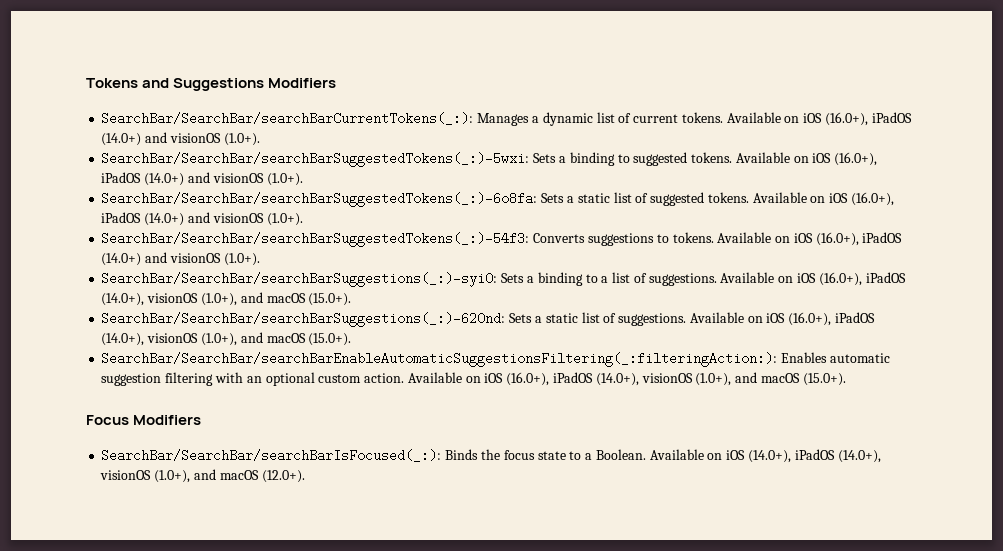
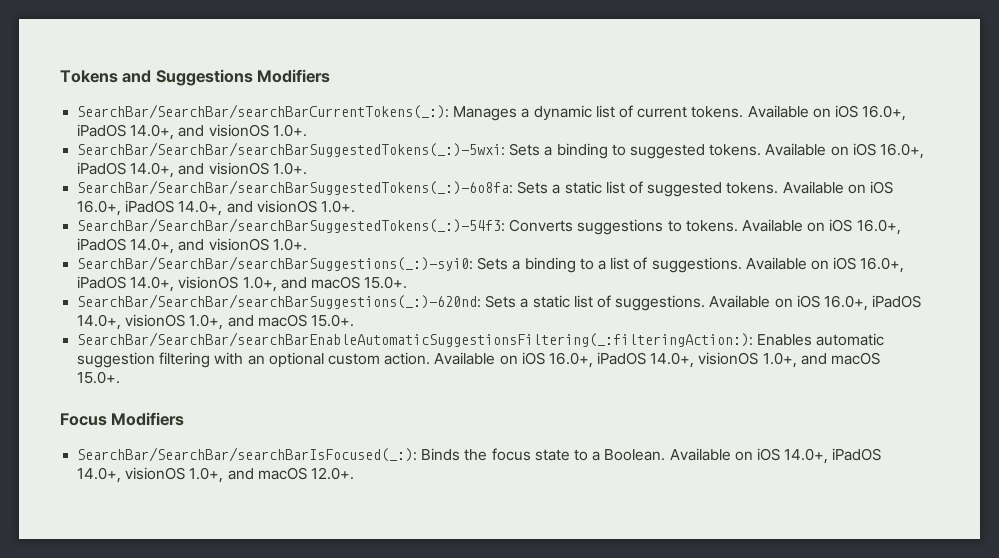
- SearchBar/SearchBar/searchBarCurrentTokens(_:): Manages a dynamic list of current tokens. Available on iOS (16.0+), iPadOS (14.0+) and visionOS (1.0+).
+ SearchBar/SearchBar/searchBarCurrentTokens(_:): Manages a dynamic list of current tokens. Available on iOS 16.0+, iPadOS 14.0+, and visionOS 1.0+.
- SearchBar/SearchBar/searchBarSuggestedTokens(_:)-5wxi: Sets a binding to suggested tokens. Available on iOS (16.0+), iPadOS (14.0+) and visionOS (1.0+).
+ SearchBar/SearchBar/searchBarSuggestedTokens(_:)-5wxi: Sets a binding to suggested tokens. Available on iOS 16.0+, iPadOS 14.0+, and visionOS 1.0+.
- SearchBar/SearchBar/searchBarSuggestedTokens(_:)-6o8fa: Sets a static list of suggested tokens. Available on iOS (16.0+), iPadOS (14.0+) and visionOS (1.0+).
+ SearchBar/SearchBar/searchBarSuggestedTokens(_:)-6o8fa: Sets a static list of suggested tokens. Available on iOS 16.0+, iPadOS 14.0+, and visionOS 1.0+.
- SearchBar/SearchBar/searchBarSuggestedTokens(_:)-54f3: Converts suggestions to tokens. Available on iOS (16.0+), iPadOS (14.0+) and visionOS (1.0+).
+ SearchBar/SearchBar/searchBarSuggestedTokens(_:)-54f3: Converts suggestions to tokens. Available on iOS 16.0+, iPadOS 14.0+, and visionOS 1.0+.
- SearchBar/SearchBar/searchBarSuggestions(_:)-syi0: Sets a binding to a list of suggestions. Available on iOS (16.0+), iPadOS (14.0+), visionOS (1.0+), and macOS (15.0+).
+ SearchBar/SearchBar/searchBarSuggestions(_:)-syi0: Sets a binding to a list of suggestions. Available on iOS 16.0+, iPadOS 14.0+, visionOS 1.0+, and macOS 15.0+.
- SearchBar/SearchBar/searchBarSuggestions(_:)-620nd: Sets a static list of suggestions. Available on iOS (16.0+), iPadOS (14.0+), visionOS (1.0+), and macOS (15.0+).
+ SearchBar/SearchBar/searchBarSuggestions(_:)-620nd: Sets a static list of suggestions. Available on iOS 16.0+, iPadOS 14.0+, visionOS 1.0+, and macOS 15.0+.
- SearchBar/SearchBar/searchBarEnableAutomaticSuggestionsFiltering(_:filteringAction:): Enables automatic suggestion filtering with an optional custom action. Available on iOS (16.0+), iPadOS (14.0+), visionOS (1.0+), and macOS (15.0+).
+ SearchBar/SearchBar/searchBarEnableAutomaticSuggestionsFiltering(_:filteringAction:): Enables automatic suggestion filtering with an optional custom action. Available on iOS 16.0+, iPadOS 14.0+, visionOS 1.0+, and macOS 15.0+.
- Available on iOS (14.0+), iPadOS (14.0+), visionOS (1.0+), and macOS (12.0+).
+ Available on iOS 14.0+, iPadOS 14.0+, visionOS 1.0+, and macOS 12.0+.

